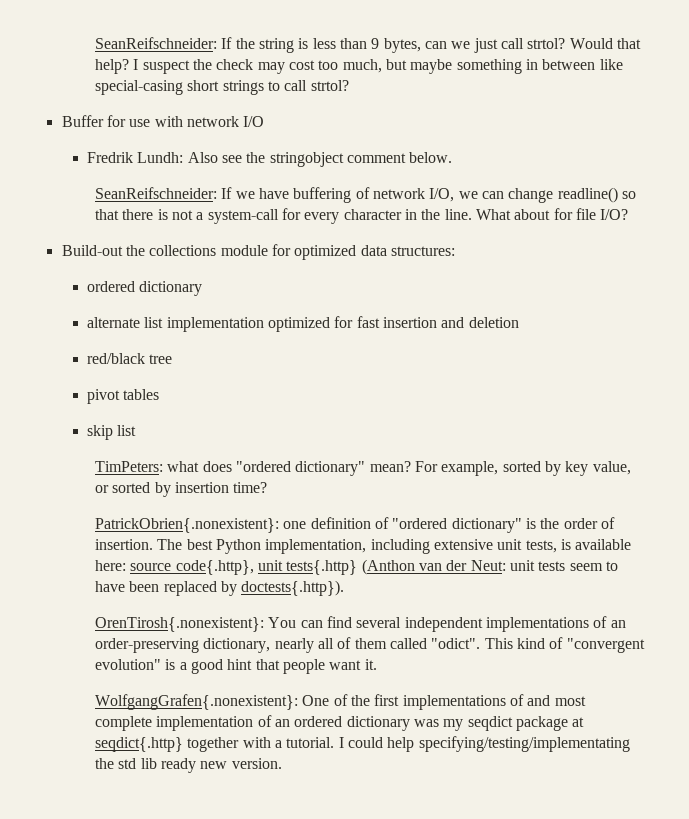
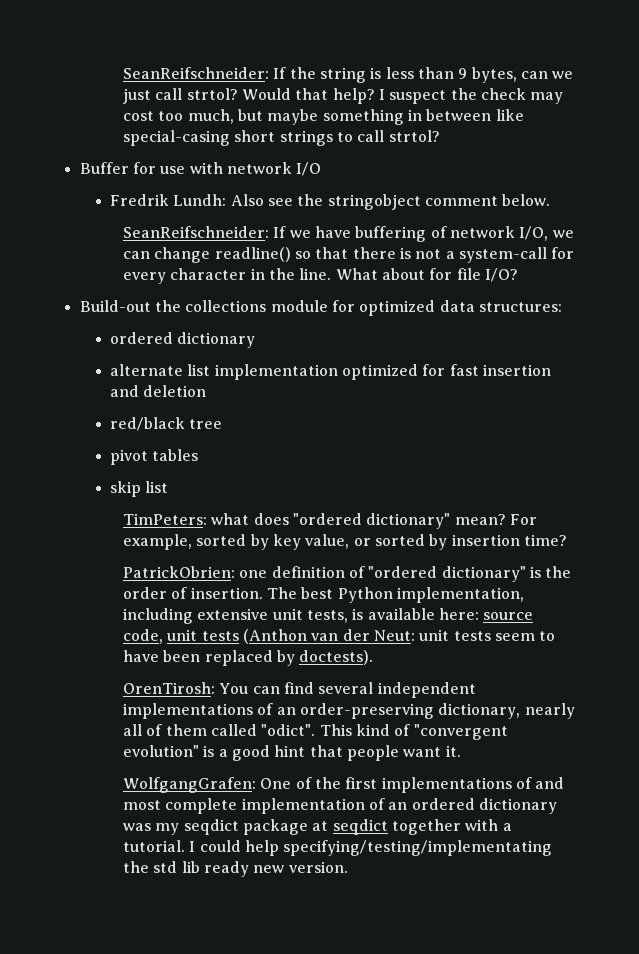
- PatrickObrien{.nonexistent}: one definition of "ordered dictionary" is the order of insertion.
+ PatrickObrien: one definition of "ordered dictionary" is the order of insertion.
- The best Python implementation, including extensive unit tests, is available here: source code{.http}, unit tests{.http} (Anthon van der Neut: unit tests seem to have been replaced by doctests{.http}).
- OrenTirosh{.nonexistent}: You can find several independent implementations of an order-preserving dictionary, nearly all of them called "odict".
+ The best Python implementation, including extensive unit tests, is available here: source code, unit tests (Anthon van der Neut: unit tests seem to have been replaced by doctests).
+ OrenTirosh: You can find several independent implementations of an order-preserving dictionary, nearly all of them called "odict".
- WolfgangGrafen{.nonexistent}: One of the first implementations of and most complete implementation of an ordered dictionary was my seqdict package at seqdict{.http} together with a tutorial.
+ WolfgangGrafen: One of the first implementations of and most complete implementation of an ordered dictionary was my seqdict package at seqdict together with a tutorial.

